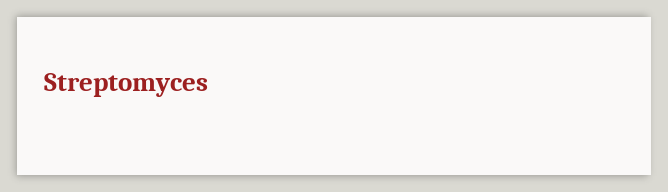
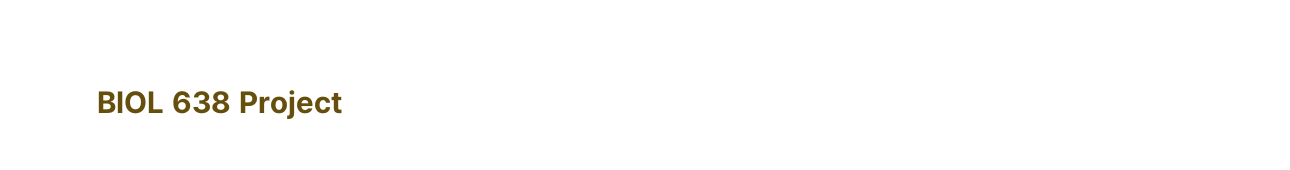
- Streptomyces
+ BIOL 638 Project

